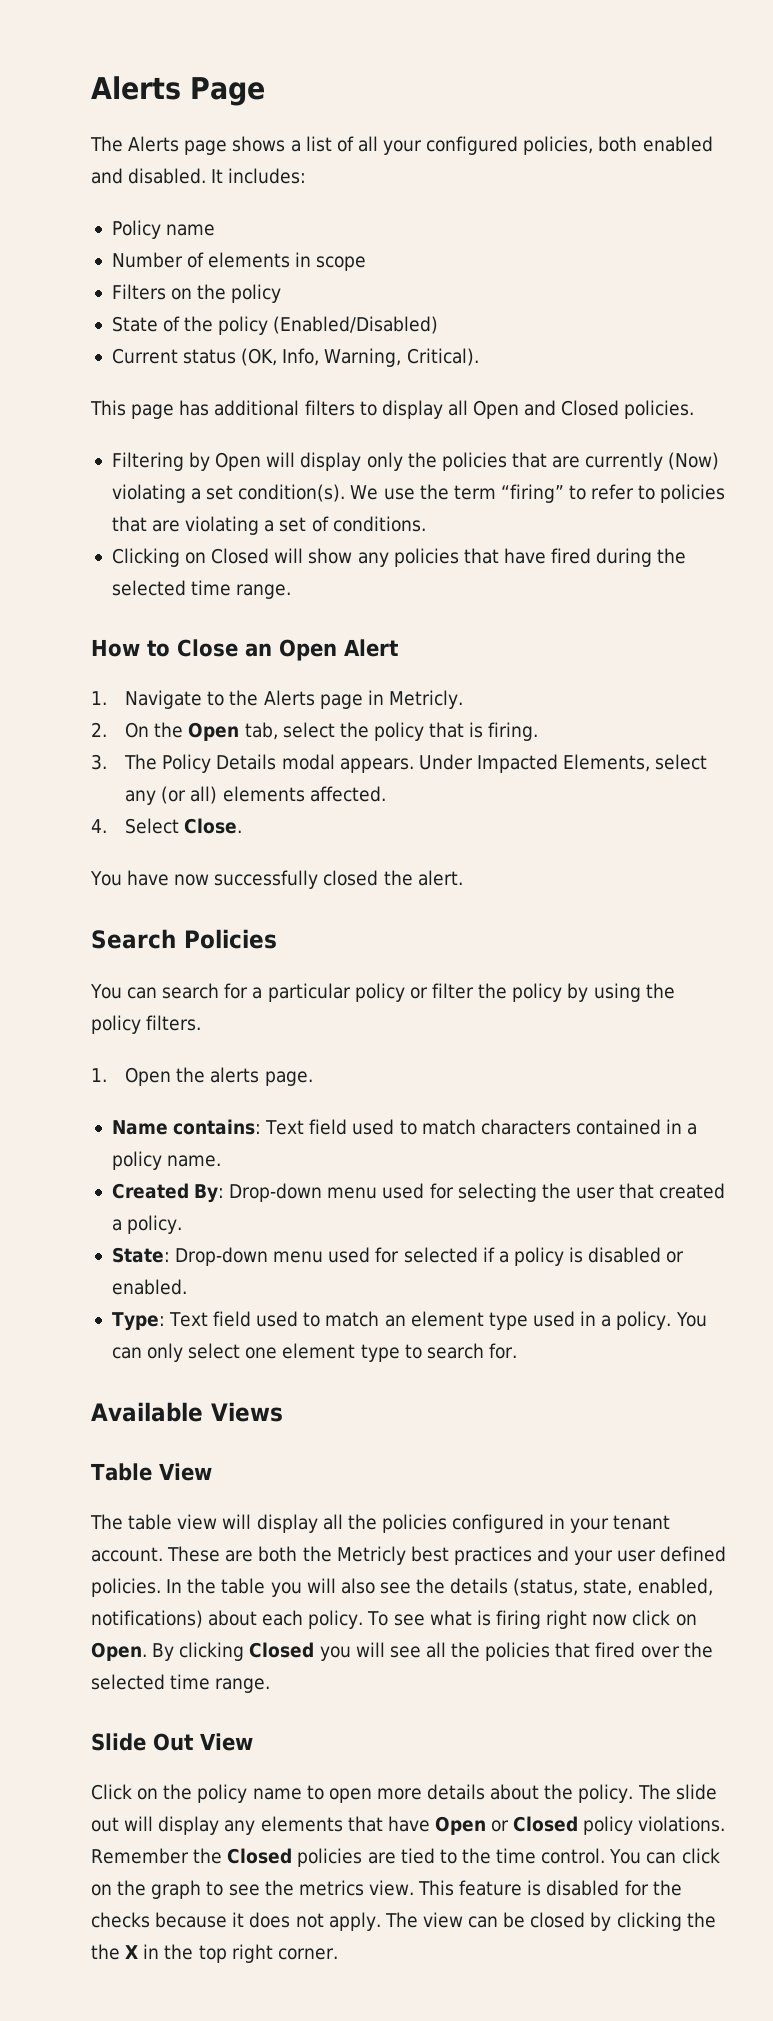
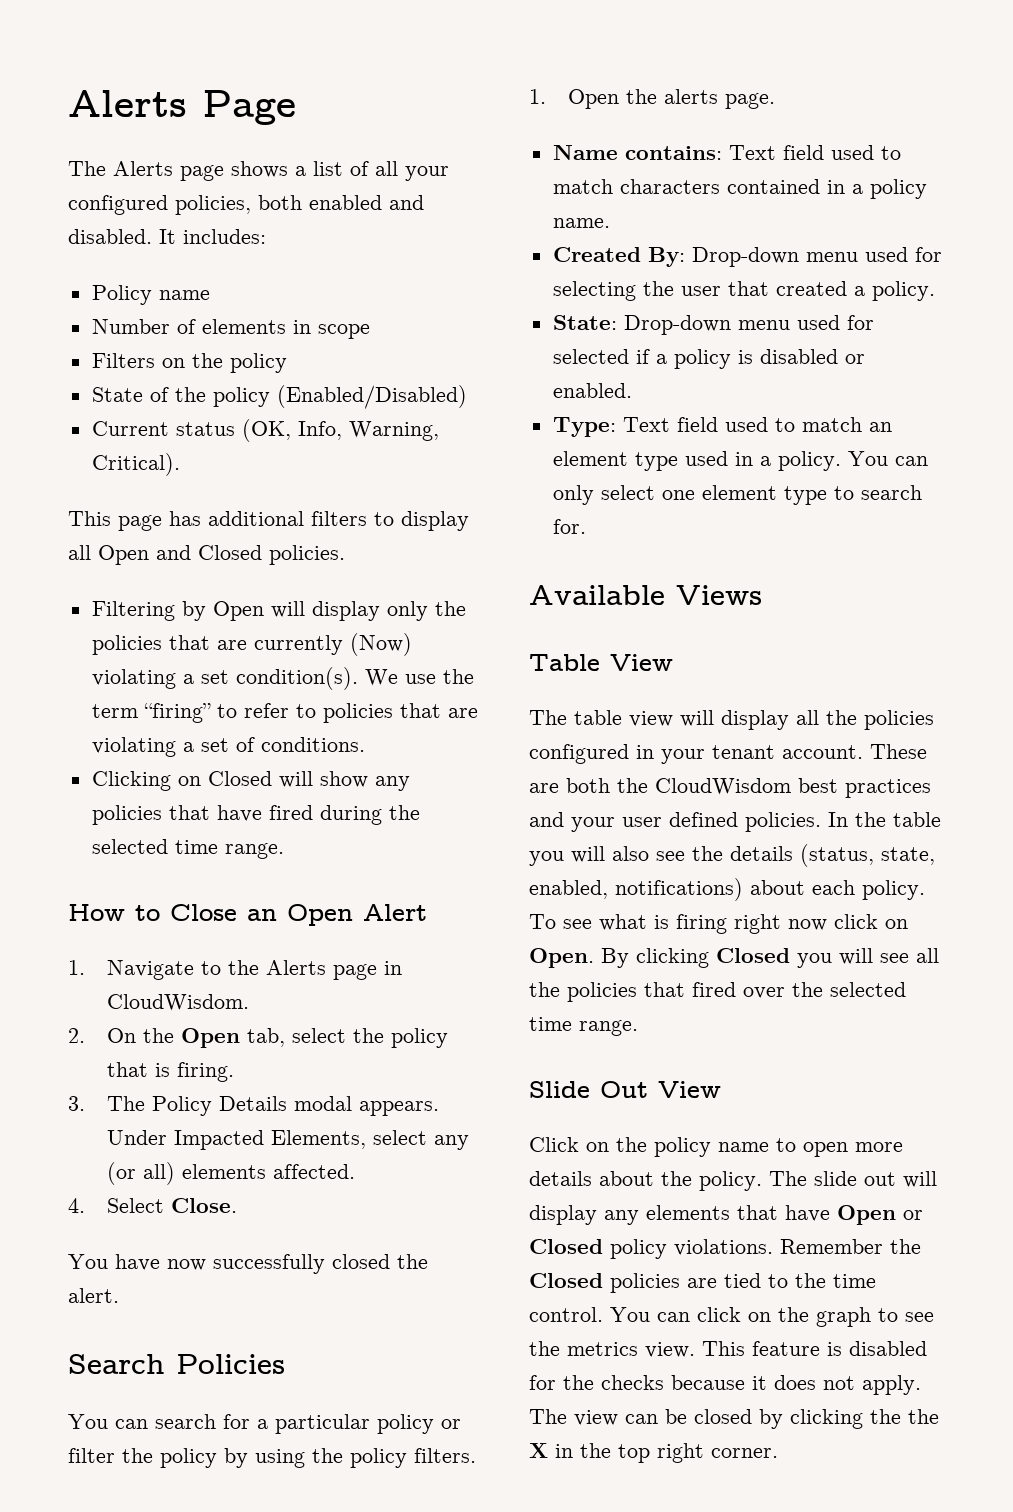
- 1. Navigate to the Alerts page in Metricly.
+ 1. Navigate to the Alerts page in CloudWisdom.
- These are both the Metricly best practices and your user defined policies.
+ These are both the CloudWisdom best practices and your user defined policies.

